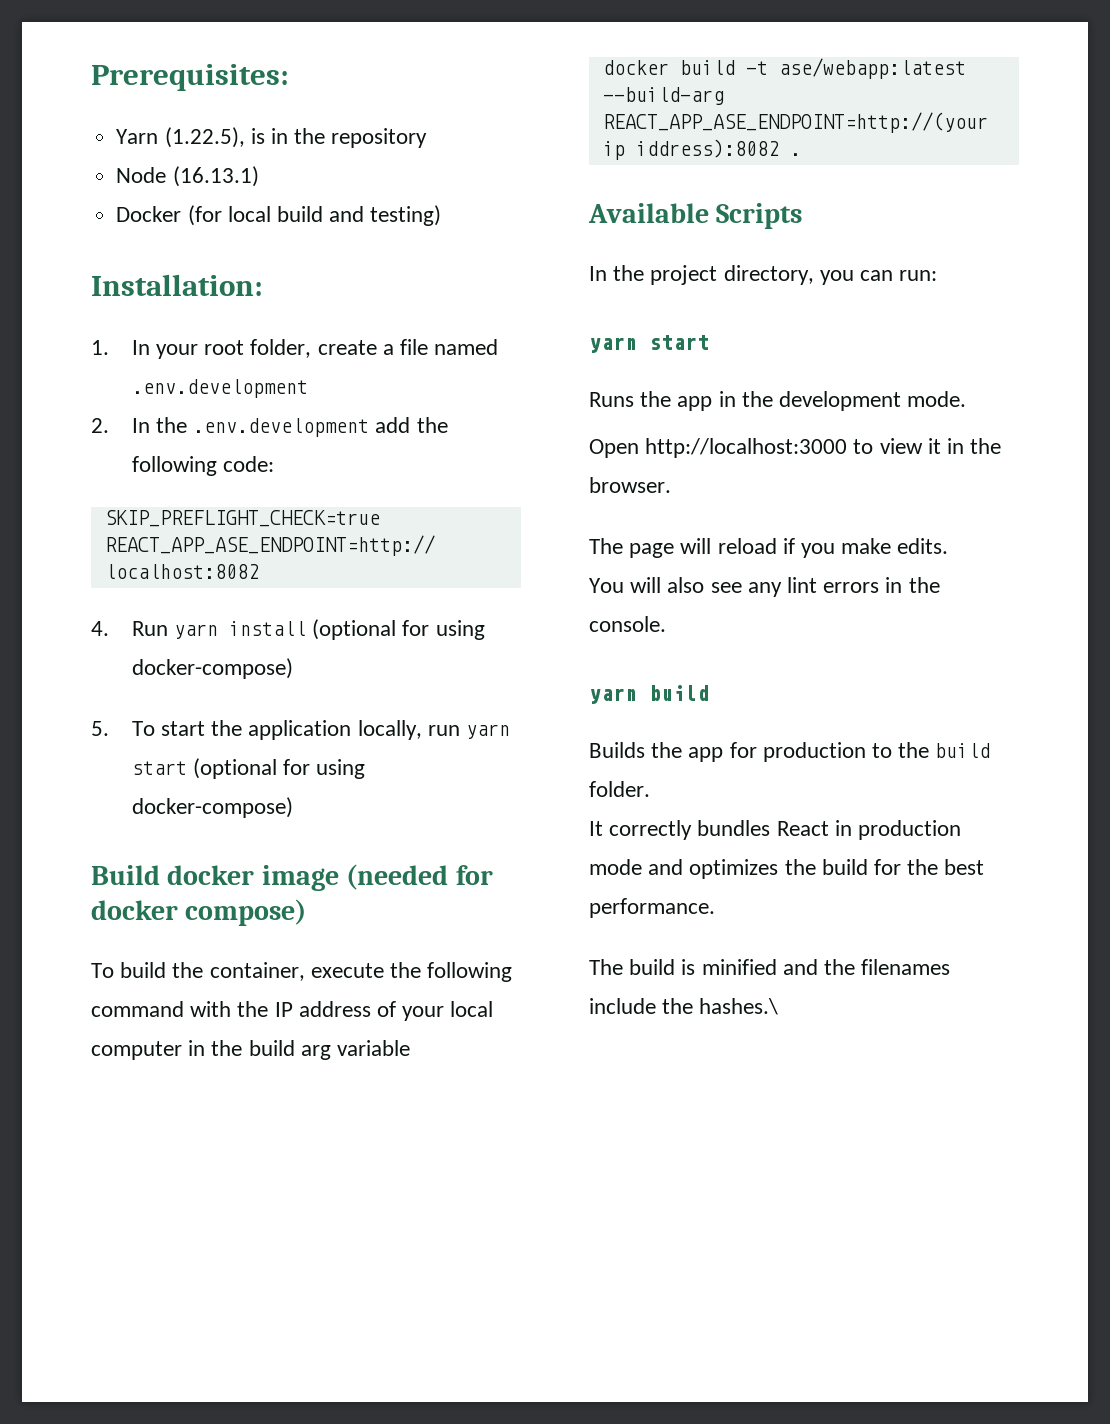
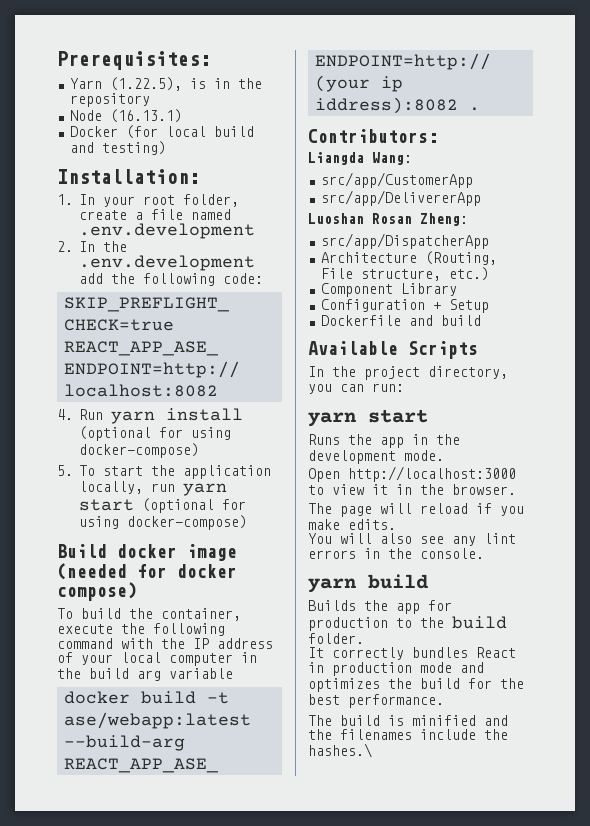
+ Contributors:
+ Liangda Wang:
+ src/app/CustomerApp
+ src/app/DelivererApp
+ Luoshan Rosan Zheng:
+ src/app/DispatcherApp
+ Architecture (Routing, File structure, etc.)
+ Component Library
+ Configuration + Setup
+ Dockerfile and build

